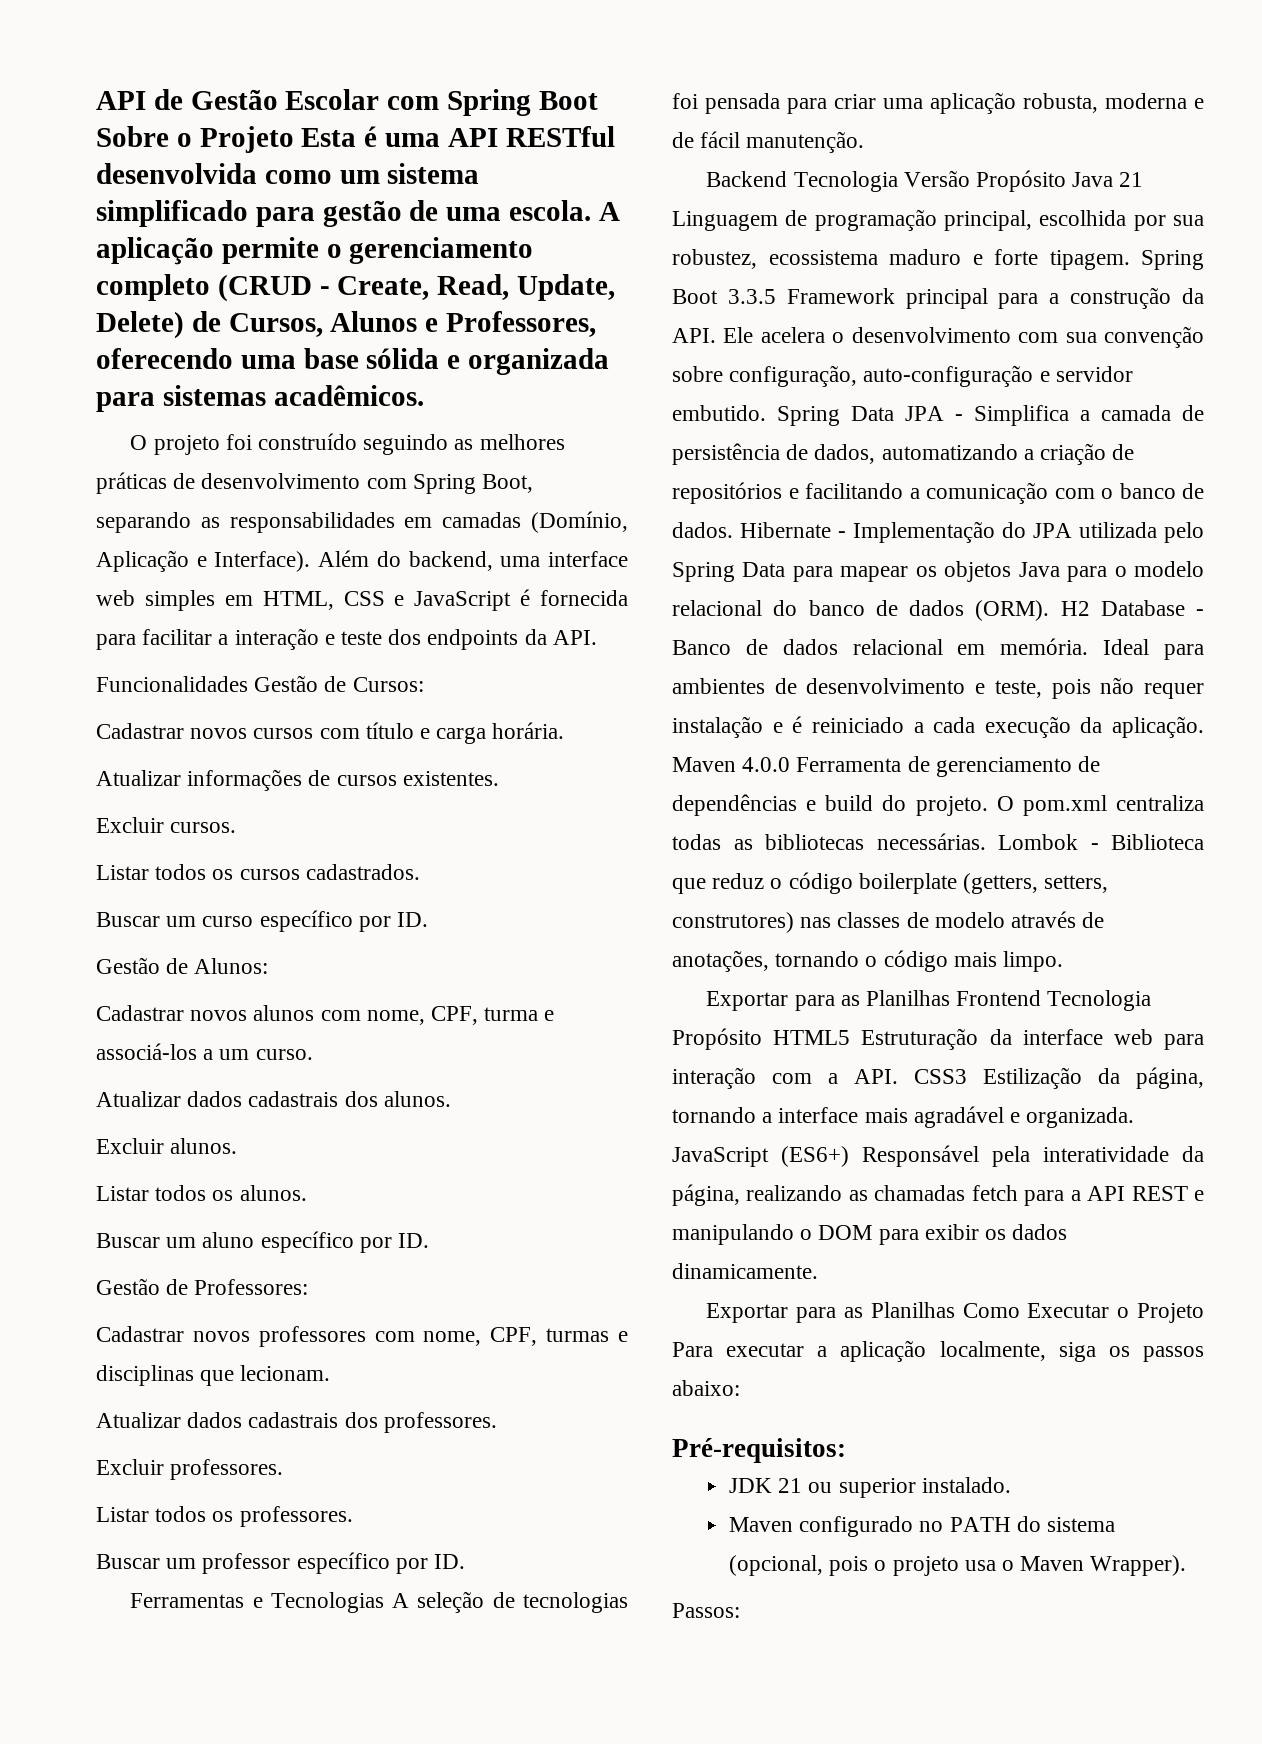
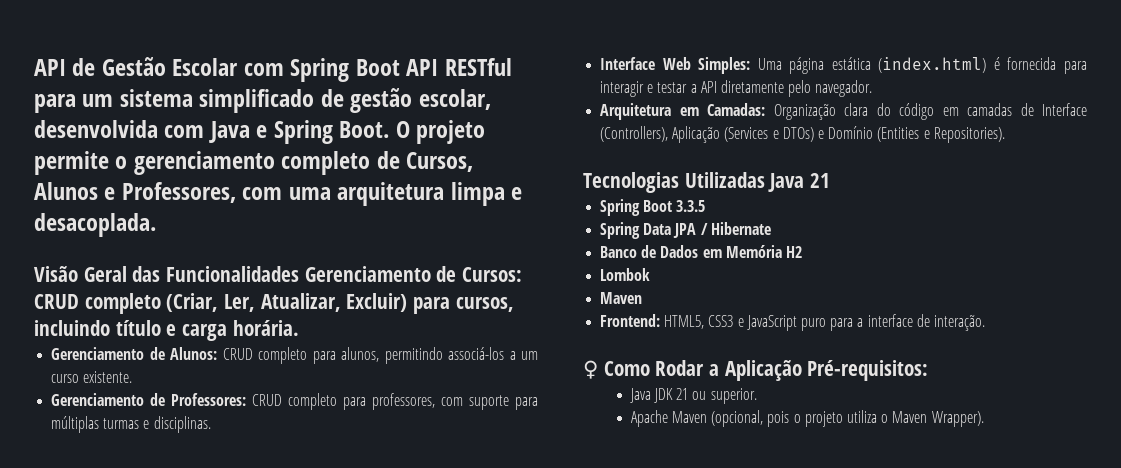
- API de Gestão Escolar com Spring Boot Sobre o Projeto Esta é uma API RESTful desenvolvida como um sistema simplificado para gestão de uma escola. A aplicação permite o gerenciamento completo (CRUD - Create, Read, Update, Delete) de Cursos, Alunos e Professores, oferecendo uma base sólida e organizada para sistemas acadêmicos.
- O projeto foi construído seguindo as melhores práticas de desenvolvimento com Spring Boot, separando as responsabilidades em camadas (Domínio, Aplicação e Interface). Além do backend, uma interface web simples em HTML, CSS e JavaScript é fornecida para facilitar a interação e teste dos endpoints da API.
- Funcionalidades Gestão de Cursos:
- Cadastrar novos cursos com título e carga horária.
- Atualizar informações de cursos existentes.
- Excluir cursos.
- Listar todos os cursos cadastrados.
- Buscar um curso específico por ID.
- Gestão de Alunos:
- Cadastrar novos alunos com nome, CPF, turma e associá-los a um curso.
- Atualizar dados cadastrais dos alunos.
- Excluir alunos.
- Listar todos os alunos.
- Buscar um aluno específico por ID.
- Gestão de Professores:
- Cadastrar novos professores com nome, CPF, turmas e disciplinas que lecionam.
- Atualizar dados cadastrais dos professores.
- Excluir professores.
- Listar todos os professores.
- Buscar um professor específico por ID.
- Ferramentas e Tecnologias A seleção de tecnologias foi pensada para criar uma aplicação robusta, moderna e de fácil manutenção.
- Backend Tecnologia Versão Propósito Java 21 Linguagem de programação principal, escolhida por sua robustez, ecossistema maduro e forte tipagem. Spring Boot 3.3.5 Framework principal para a construção da API. Ele acelera o desenvolvimento com sua convenção sobre configuração, auto-configuração e servidor embutido. Spring Data JPA - Simplifica a camada de persistência de dados, automatizando a criação de repositórios e facilitando a comunicação com o banco de dados. Hibernate - Implementação do JPA utilizada pelo Spring Data para mapear os objetos Java para o modelo relacional do banco de dados (ORM). H2 Database - Banco de dados relacional em memória. Ideal para ambientes de desenvolvimento e teste, pois não requer instalação e é reiniciado a cada execução da aplicação. Maven 4.0.0 Ferramenta de gerenciamento de dependências e build do projeto. O pom.xml centraliza todas as bibliotecas necessárias. Lombok - Biblioteca que reduz o código boilerplate (getters, setters, construtores) nas classes de modelo através de anotações, tornando o código mais limpo.
- Exportar para as Planilhas Frontend Tecnologia Propósito HTML5 Estruturação da interface web para interação com a API. CSS3 Estilização da página, tornando a interface mais agradável e organizada. JavaScript (ES6+) Responsável pela interatividade da página, realizando as chamadas fetch para a API REST e manipulando o DOM para exibir os dados dinamicamente.
- Exportar para as Planilhas Como Executar o Projeto Para executar a aplicação localmente, siga os passos abaixo:
- Pré-requisitos:
+ API de Gestão Escolar com Spring Boot API RESTful para um sistema simplificado de gestão escolar, desenvolvida com Java e Spring Boot. O projeto permite o gerenciamento completo de Cursos, Alunos e Professores, com uma arquitetura limpa e desacoplada.
+ Visão Geral das Funcionalidades Gerenciamento de Cursos: CRUD completo (Criar, Ler, Atualizar, Excluir) para cursos, incluindo título e carga horária.
+ Gerenciamento de Alunos: CRUD completo para alunos, permitindo associá-los a um curso existente.
+ Gerenciamento de Professores: CRUD completo para professores, com suporte para múltiplas turmas e disciplinas.
+ Interface Web Simples: Uma página estática (index.html) é fornecida para interagir e testar a API diretamente pelo navegador.
+ Arquitetura em Camadas: Organização clara do código em camadas de Interface (Controllers), Aplicação (Services e DTOs) e Domínio (Entities e Repositories).
+ Tecnologias Utilizadas Java 21
+ Spring Boot 3.3.5
+ Spring Data JPA / Hibernate
+ Banco de Dados em Memória H2
+ Lombok
+ Maven
+ Frontend: HTML5, CSS3 e JavaScript puro para a interface de interação.
+ ♀ Como Rodar a Aplicação Pré-requisitos:
- JDK 21 ou superior instalado.
- Maven configurado no PATH do sistema (opcional, pois o projeto usa o Maven Wrapper).
+ Java JDK 21 ou superior.
+ Apache Maven (opcional, pois o projeto utiliza o Maven Wrapper).
- Passos:

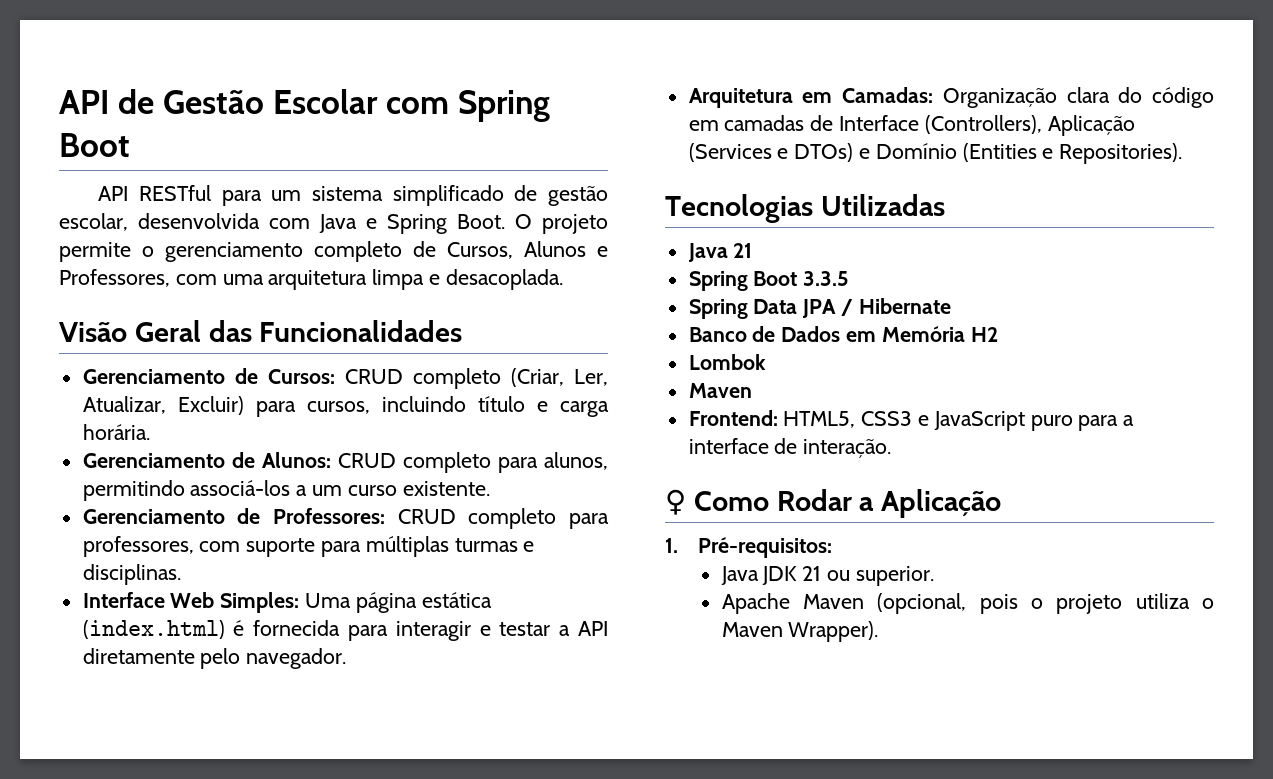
- API de Gestão Escolar com Spring Boot API RESTful para um sistema simplificado de gestão escolar, desenvolvida com Java e Spring Boot.
+ API de Gestão Escolar com Spring Boot
+ API RESTful para um sistema simplificado de gestão escolar, desenvolvida com Java e Spring Boot.
- Visão Geral das Funcionalidades Gerenciamento de Cursos: CRUD completo (Criar, Ler, Atualizar, Excluir) para cursos, incluindo título e carga horária.
+ Visão Geral das Funcionalidades
+ Gerenciamento de Cursos: CRUD completo (Criar, Ler, Atualizar, Excluir) para cursos, incluindo título e carga horária.
- Tecnologias Utilizadas Java 21
+ Tecnologias Utilizadas
+ Java 21
- ♀ Como Rodar a Aplicação Pré-requisitos:
+ ♀ Como Rodar a Aplicação
+ 1. Pré-requisitos:

